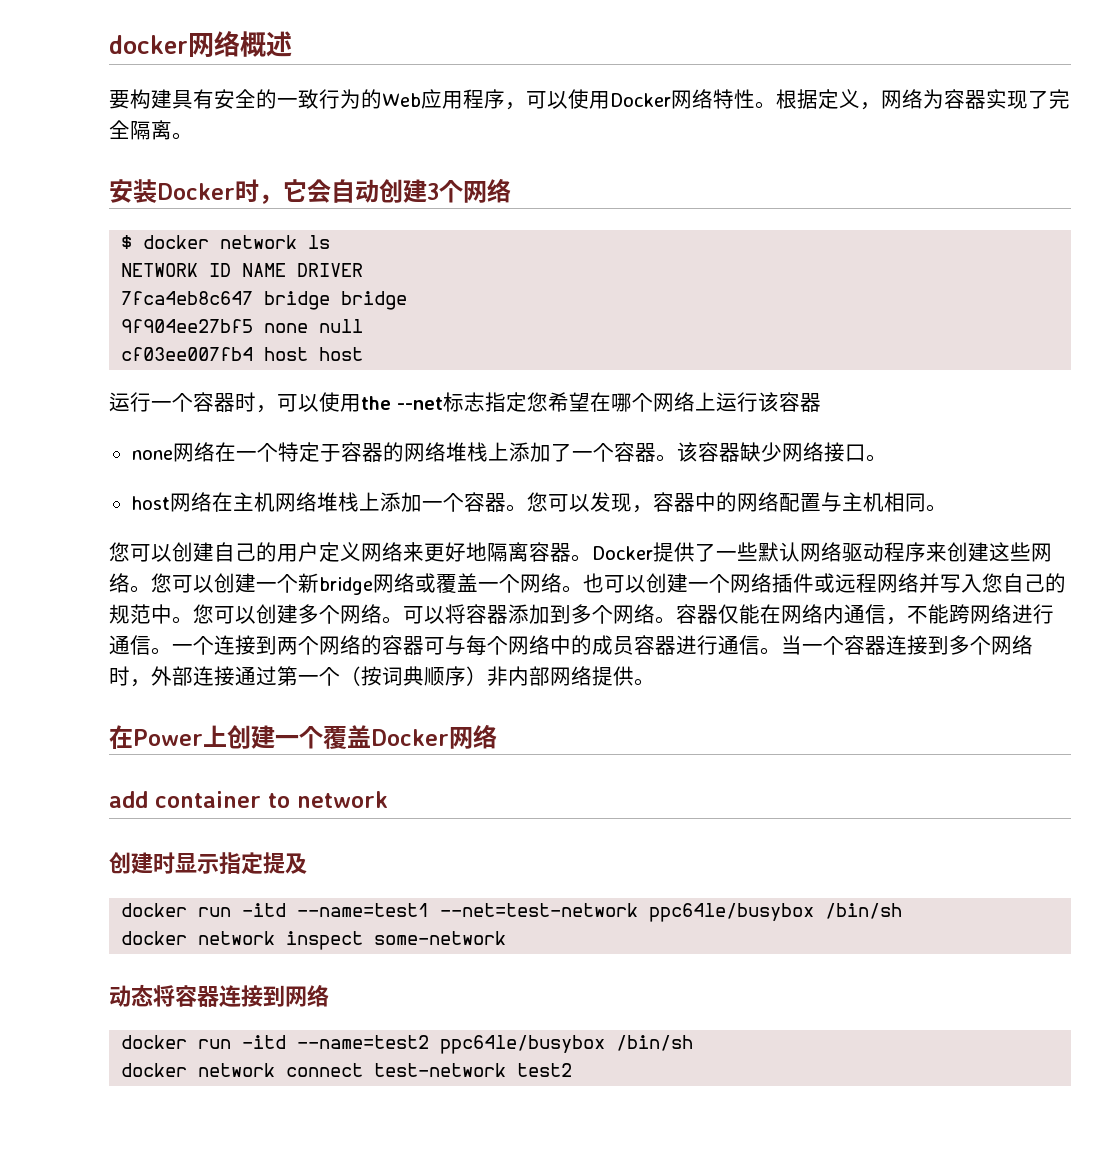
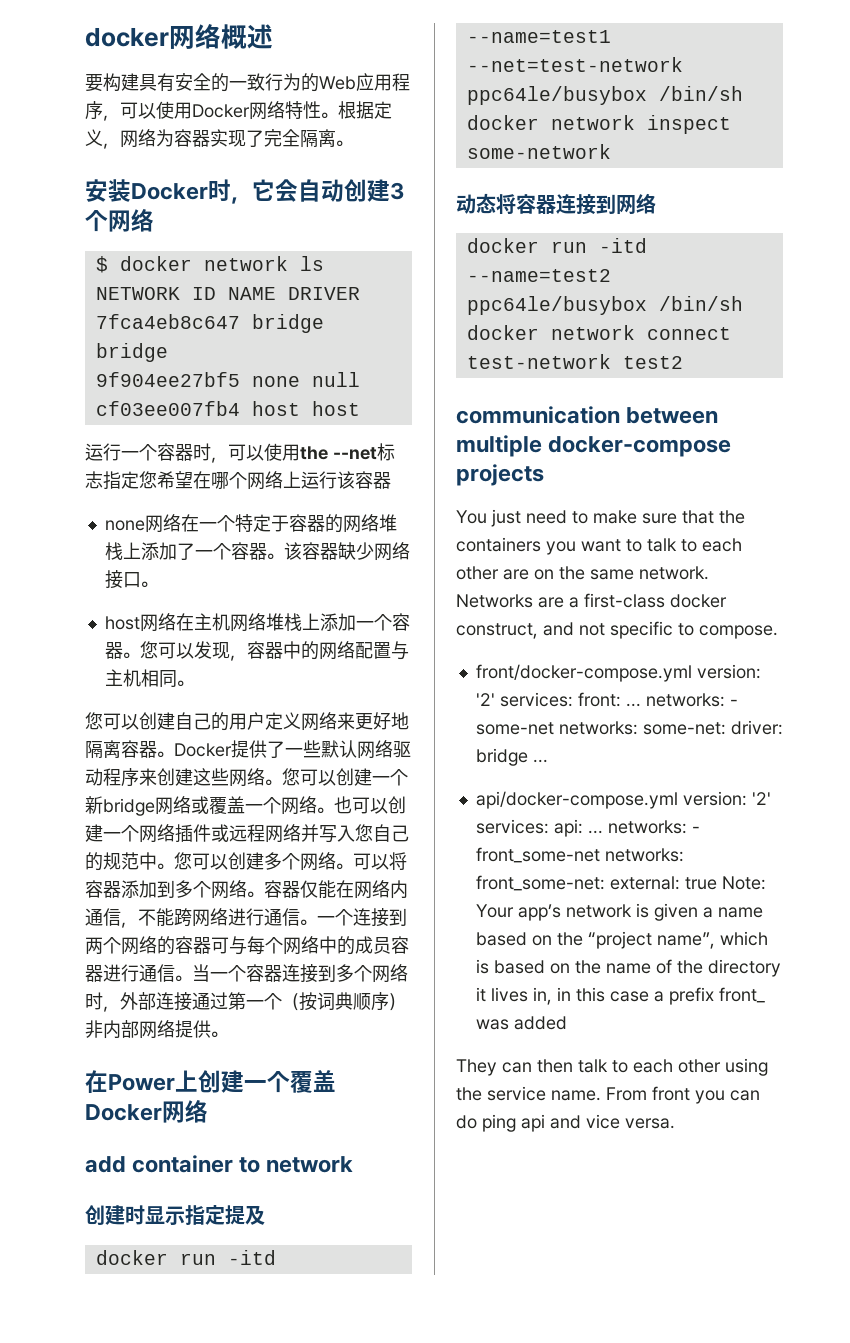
+ communication between multiple docker-compose projects
+ You just need to make sure that the containers you want to talk to each other are on the same network. Networks are a first-class docker construct, and not specific to compose.
+ front/docker-compose.yml version: '2' services: front: ... networks: - some-net networks: some-net: driver: bridge ...
+ api/docker-compose.yml version: '2' services: api: ... networks: - front_some-net networks: front_some-net: external: true Note: Your app’s network is given a name based on the “project name”, which is based on the name of the directory it lives in, in this case a prefix front_ was added
+ They can then talk to each other using the service name. From front you can do ping api and vice versa.

